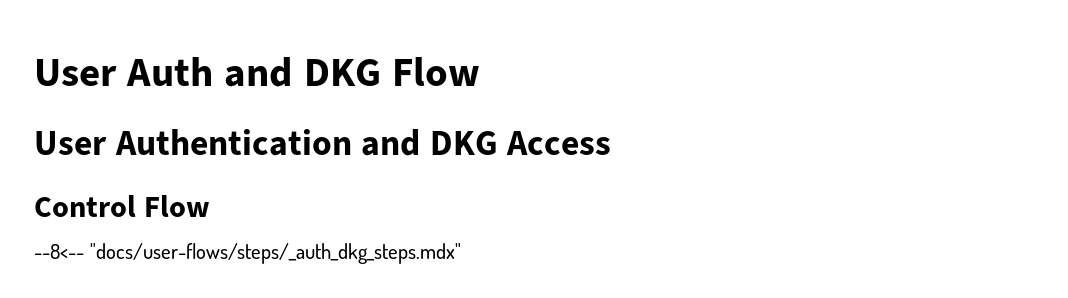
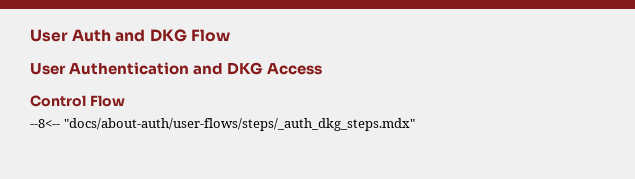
- --8<-- "docs/user-flows/steps/_auth_dkg_steps.mdx"
+ --8<-- "docs/about-auth/user-flows/steps/_auth_dkg_steps.mdx"

